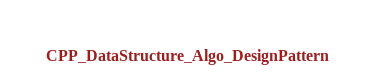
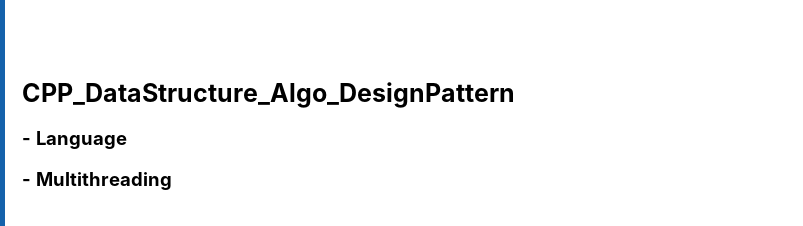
+ - Language
+ - Multithreading

